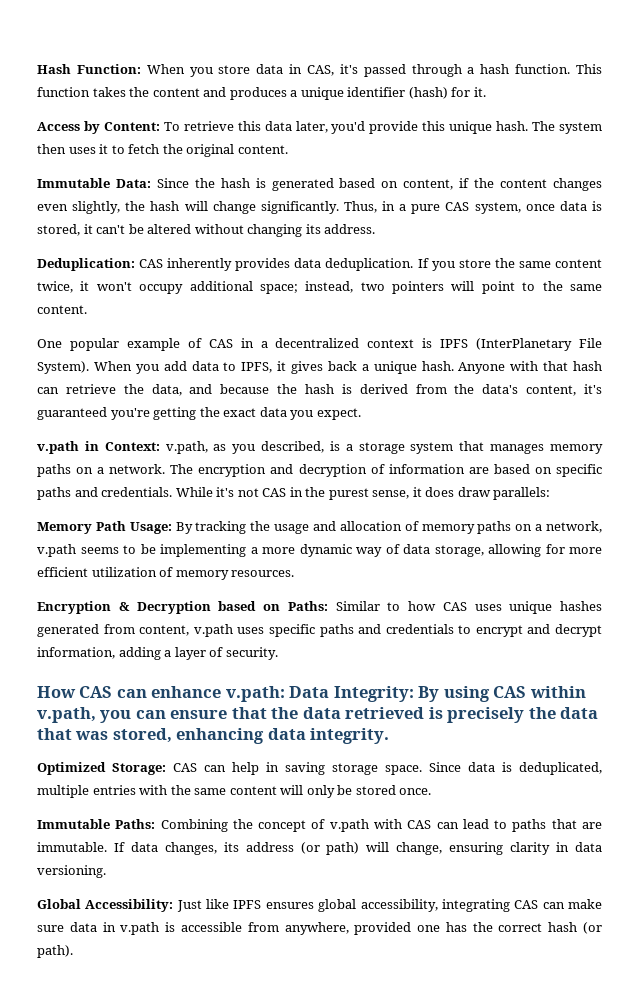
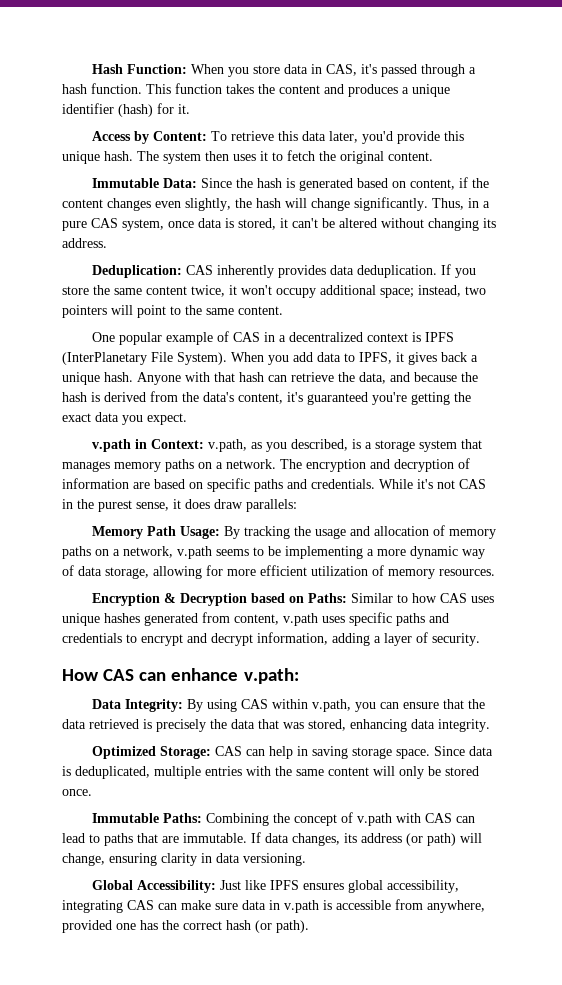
- How CAS can enhance v.path: Data Integrity: By using CAS within v.path, you can ensure that the data retrieved is precisely the data that was stored, enhancing data integrity.
+ How CAS can enhance v.path:
+ Data Integrity: By using CAS within v.path, you can ensure that the data retrieved is precisely the data that was stored, enhancing data integrity.

